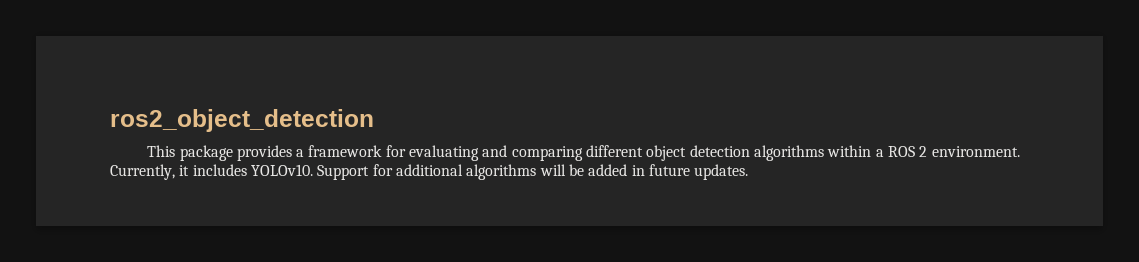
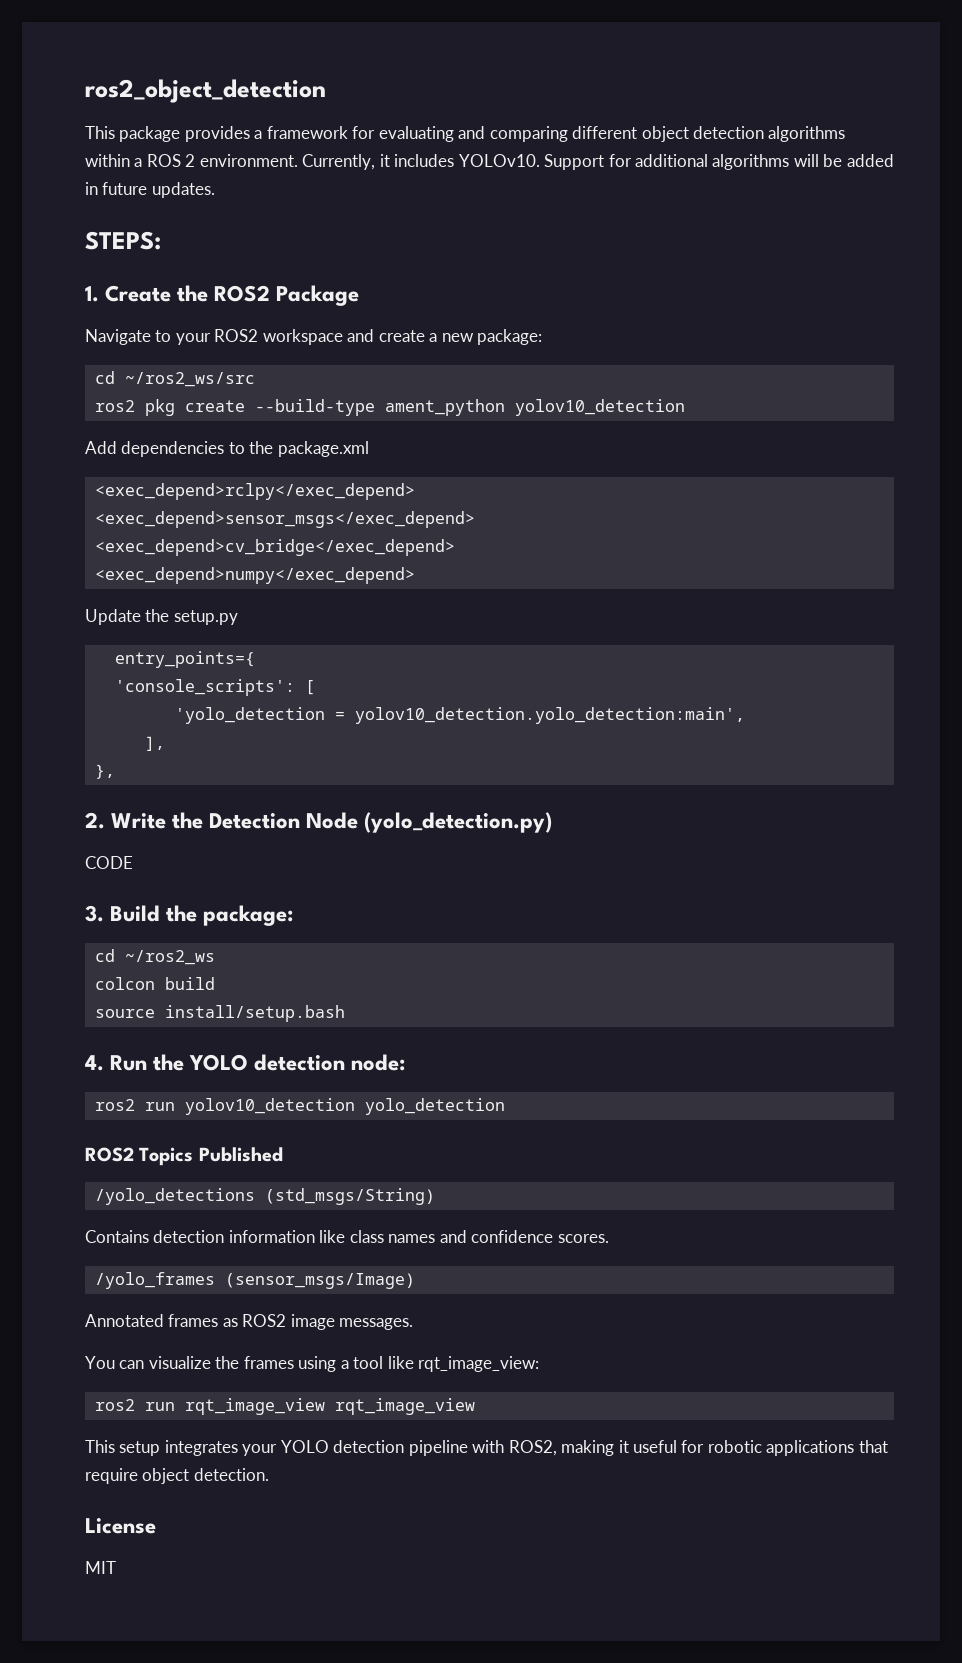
+ STEPS:
+ 1. Create the ROS2 Package
+ Navigate to your ROS2 workspace and create a new package:
+ cd ~/ros2_ws/src
+ ros2 pkg create --build-type ament_python yolov10_detection
+ Add dependencies to the package.xml
+ <exec_depend>rclpy</exec_depend>
+ <exec_depend>sensor_msgs</exec_depend>
+ <exec_depend>cv_bridge</exec_depend>
+ <exec_depend>numpy</exec_depend>
+ Update the setup.py
+ entry_points={
+ 'console_scripts': [
+ 'yolo_detection = yolov10_detection.yolo_detection:main',
+ ],
+ },
+ 2. Write the Detection Node (yolo_detection.py)
+ CODE
+ 3. Build the package:
+ cd ~/ros2_ws
+ colcon build
+ source install/setup.bash
+ 4. Run the YOLO detection node:
+ ros2 run yolov10_detection yolo_detection
+ ROS2 Topics Published
+ /yolo_detections (std_msgs/String)
+ Contains detection information like class names and confidence scores.
+ /yolo_frames (sensor_msgs/Image)
+ Annotated frames as ROS2 image messages.
+ You can visualize the frames using a tool like rqt_image_view:
+ ros2 run rqt_image_view rqt_image_view
+ This setup integrates your YOLO detection pipeline with ROS2, making it useful for robotic applications that require object detection.
+ License
+ MIT

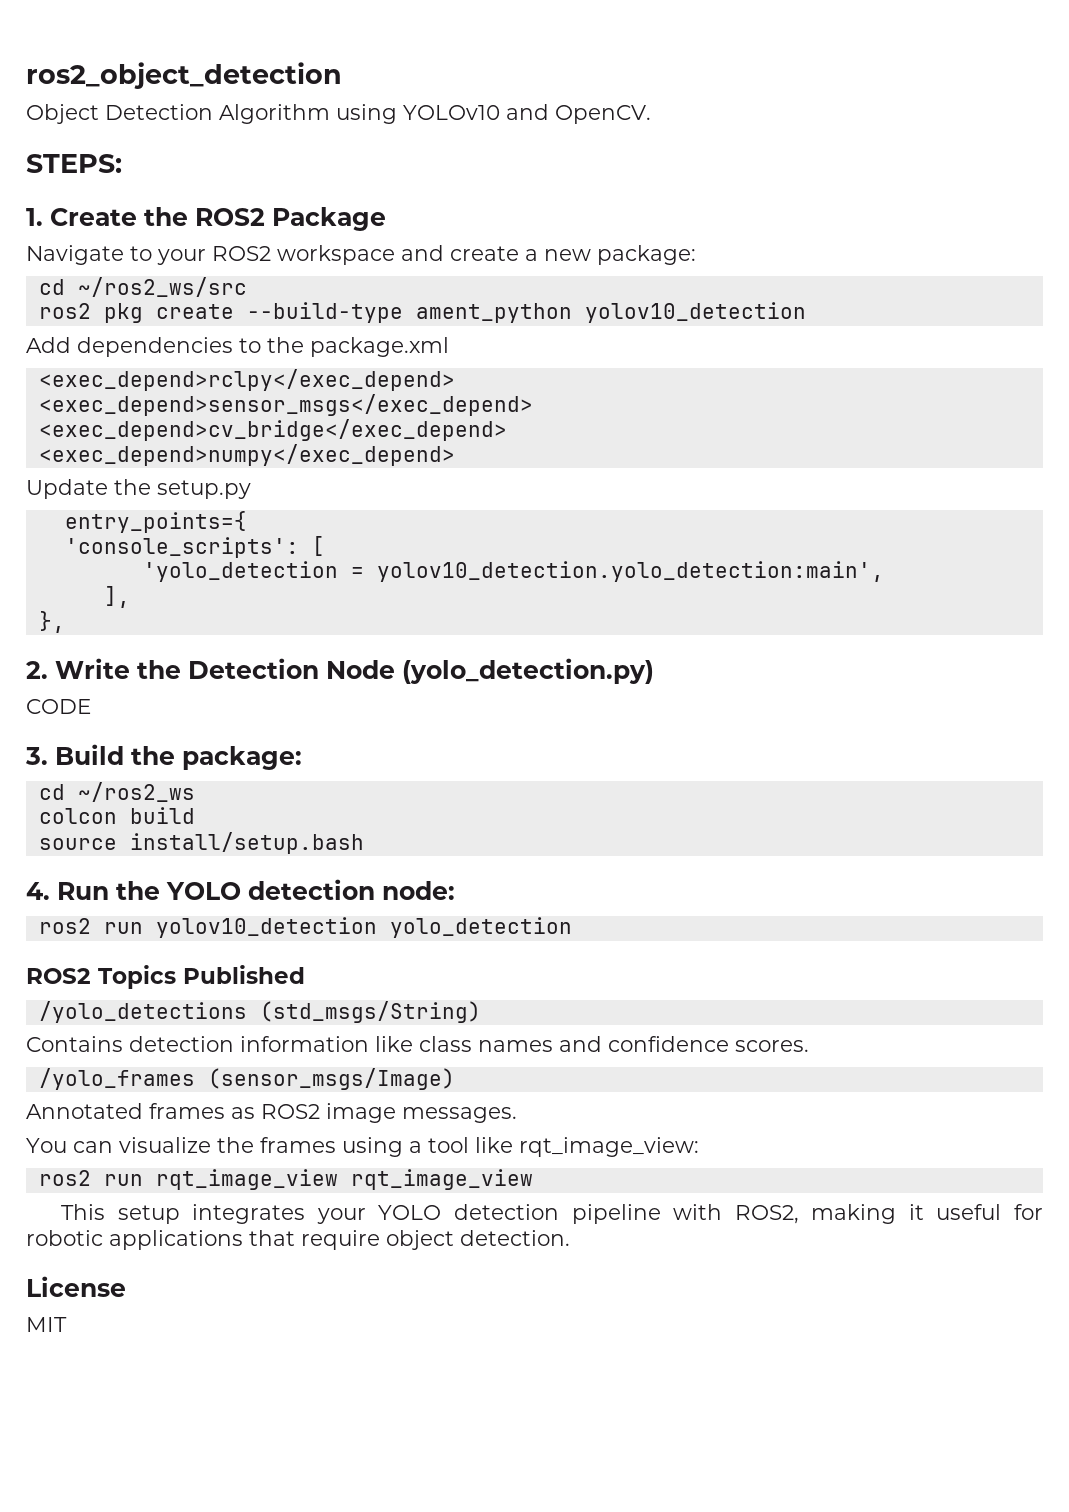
- This package provides a framework for evaluating and comparing different object detection algorithms within a ROS 2 environment. Currently, it includes YOLOv10. Support for additional algorithms will be added in future updates.
+ Object Detection Algorithm using YOLOv10 and OpenCV.

